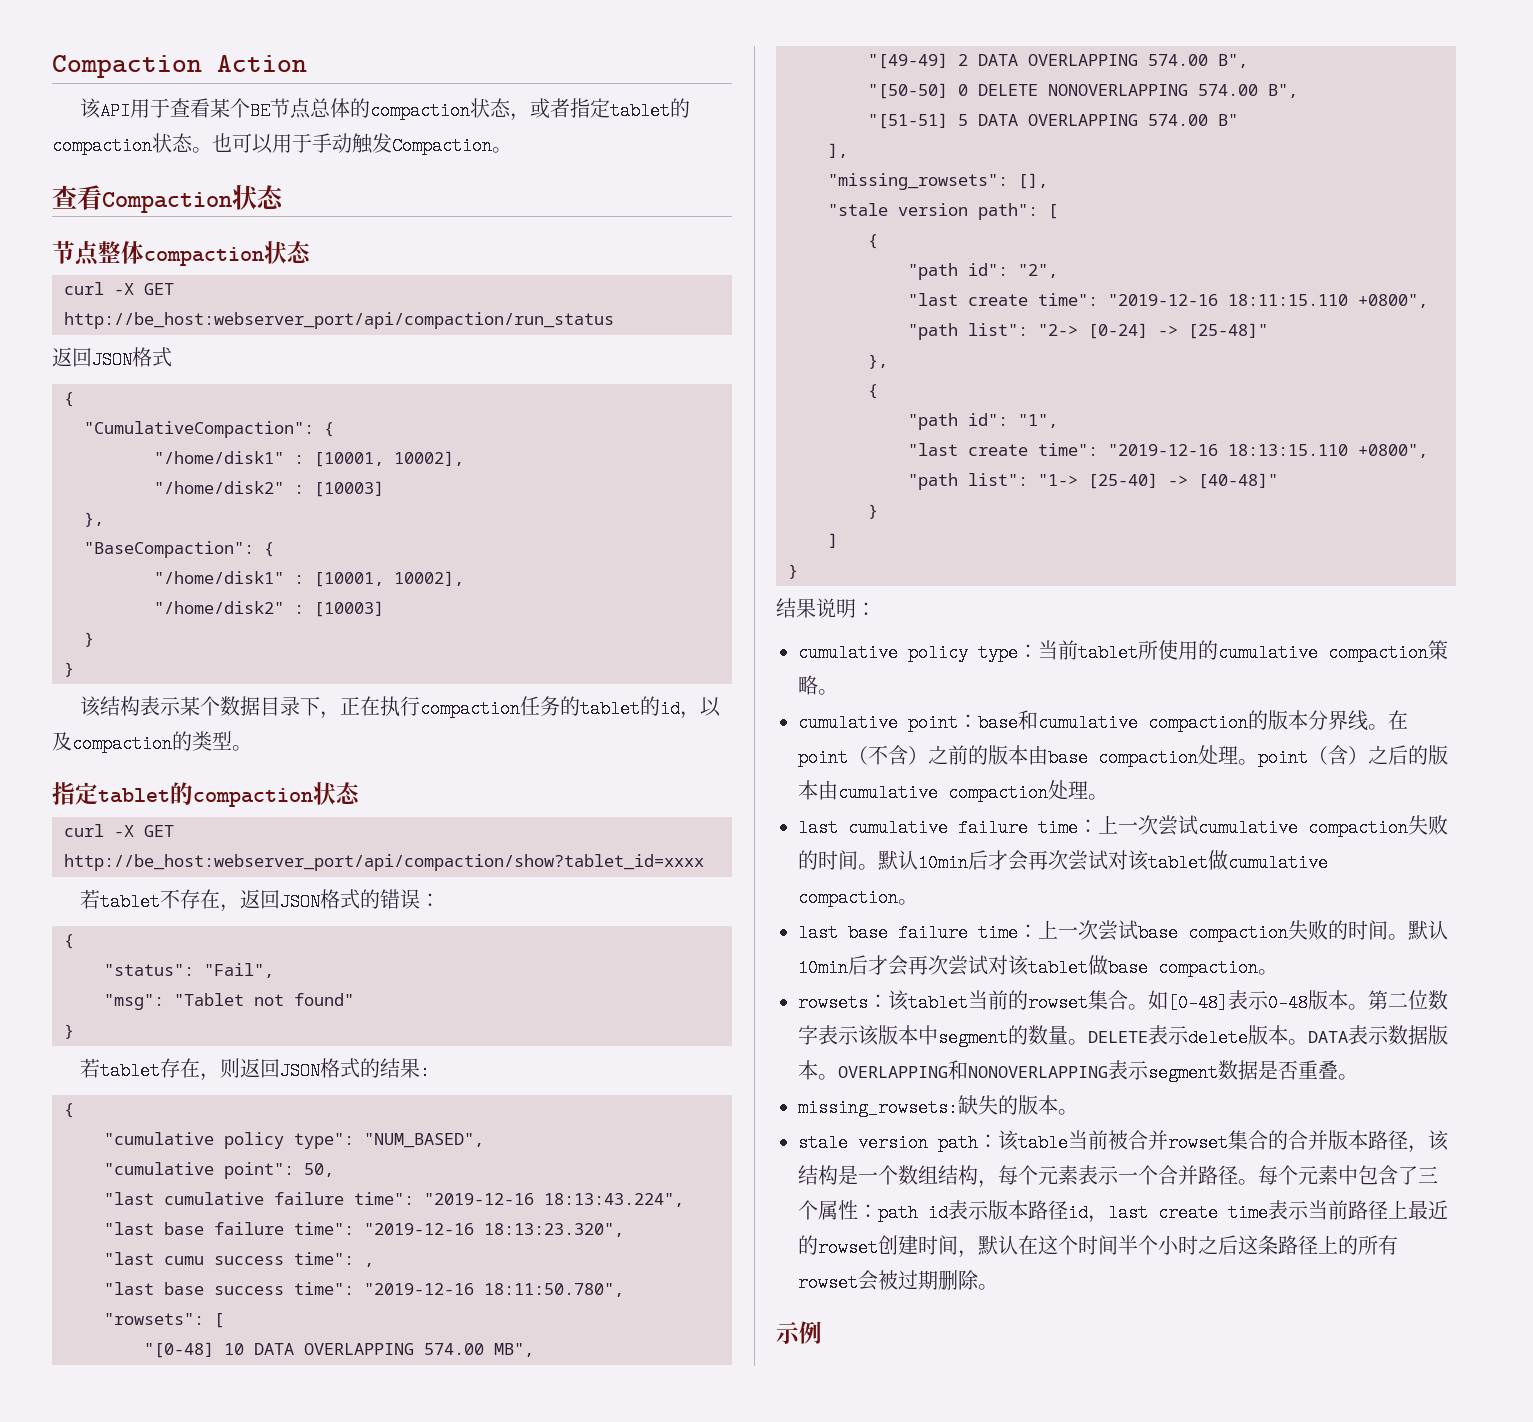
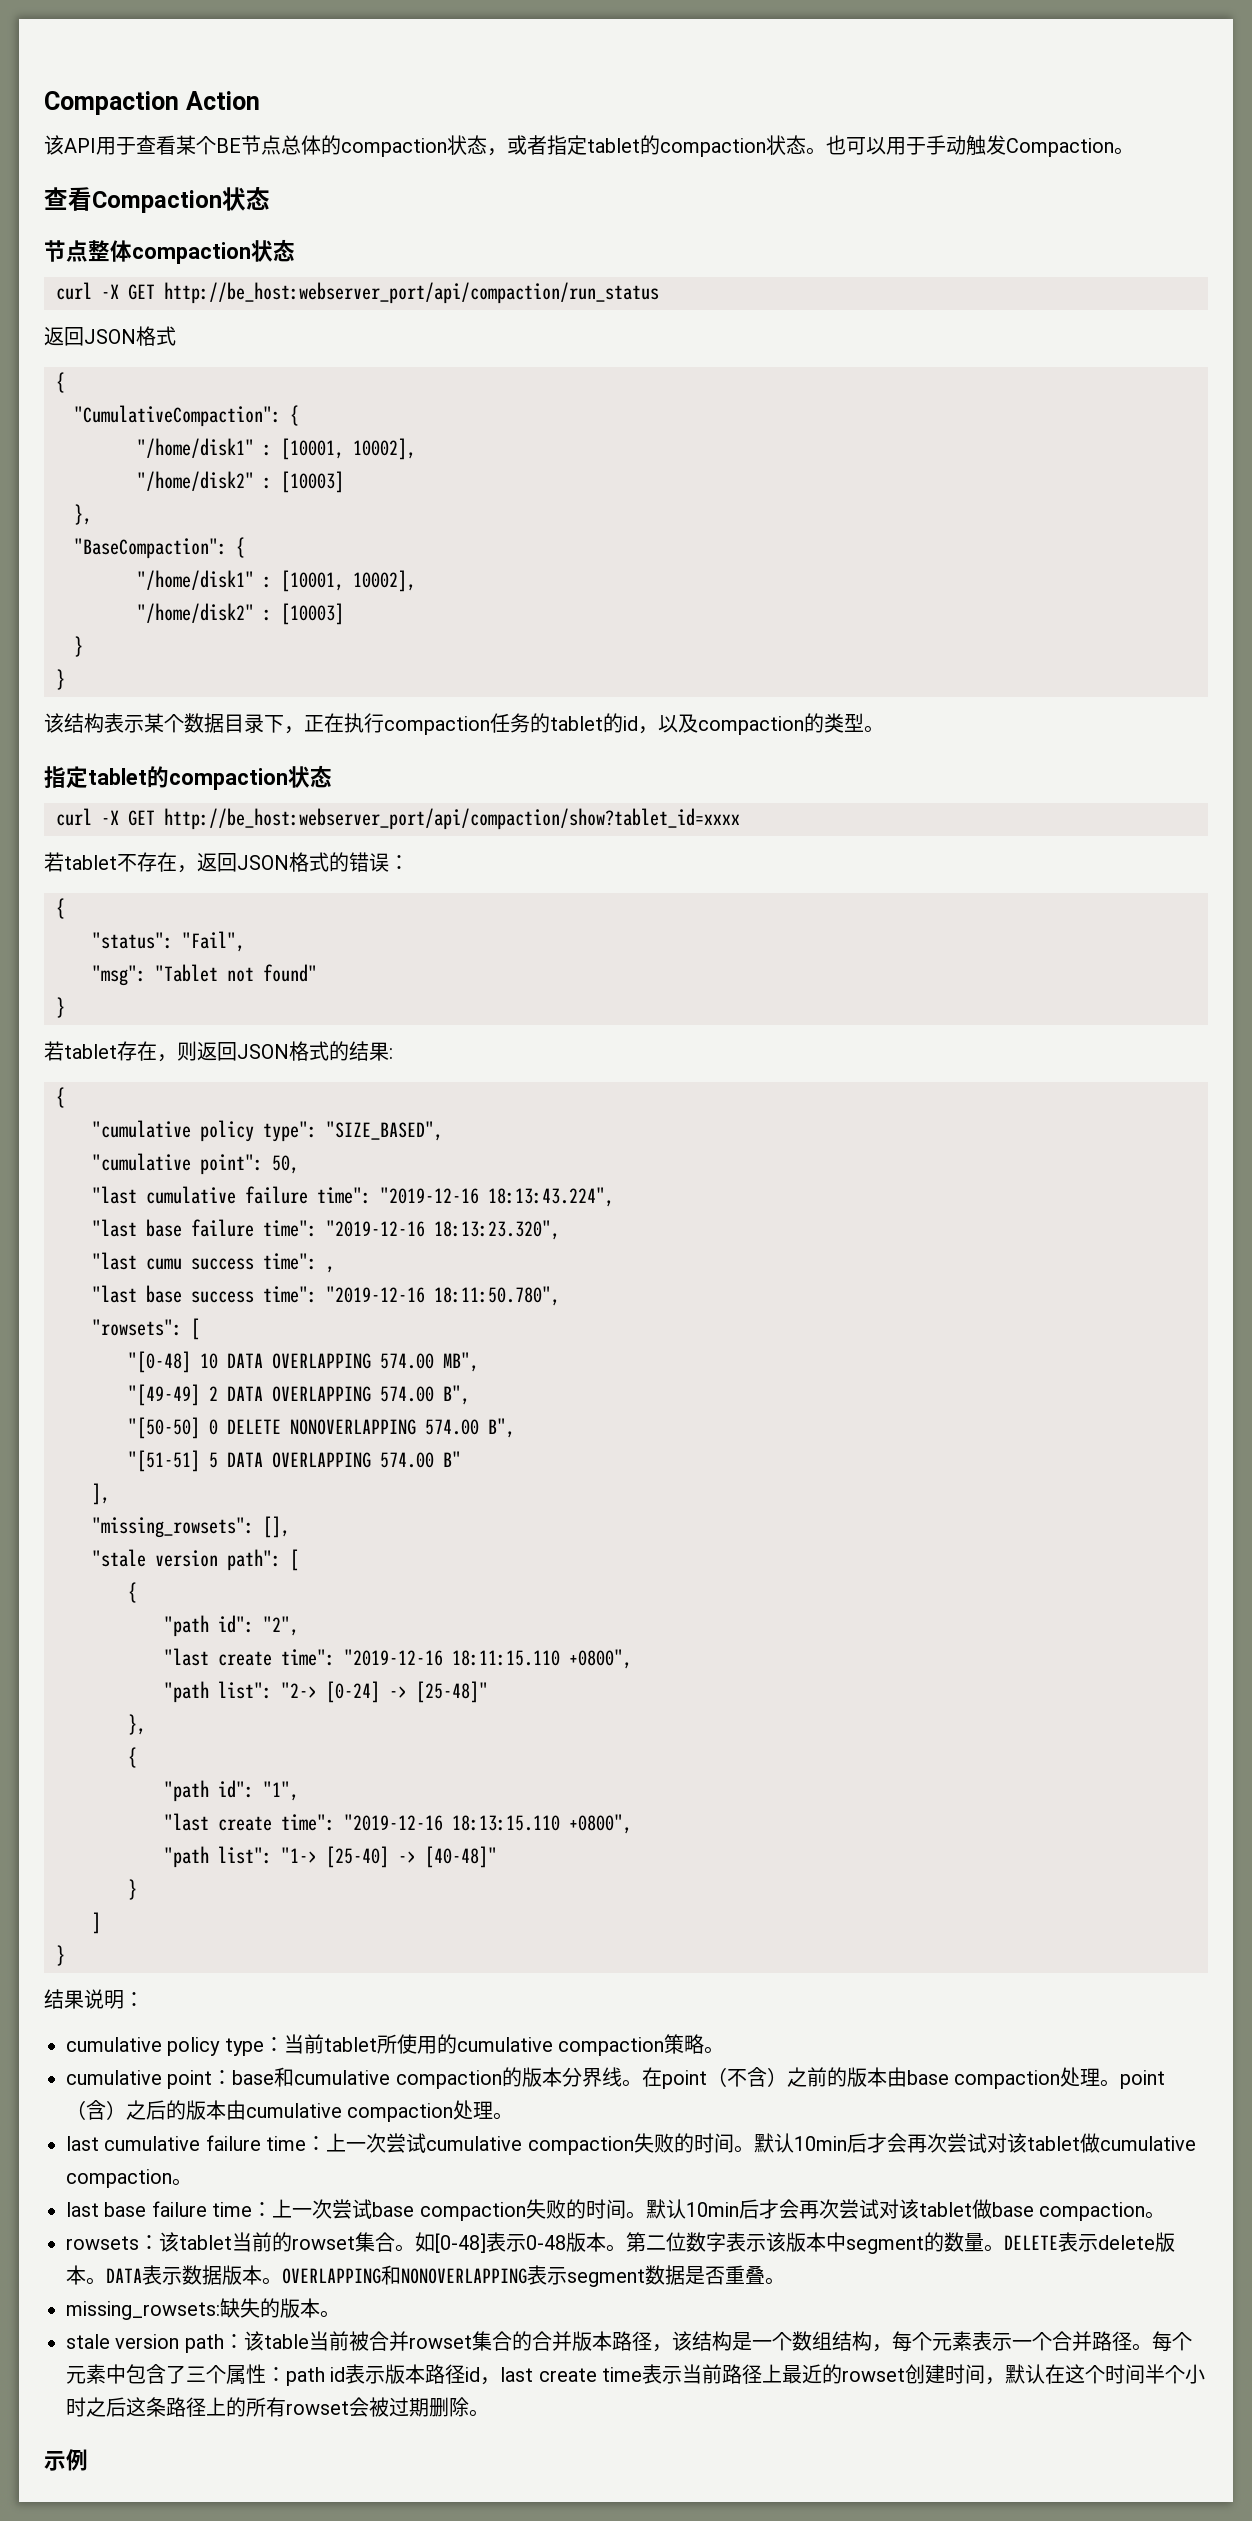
- "cumulative policy type": "NUM_BASED",
+ "cumulative policy type": "SIZE_BASED",

